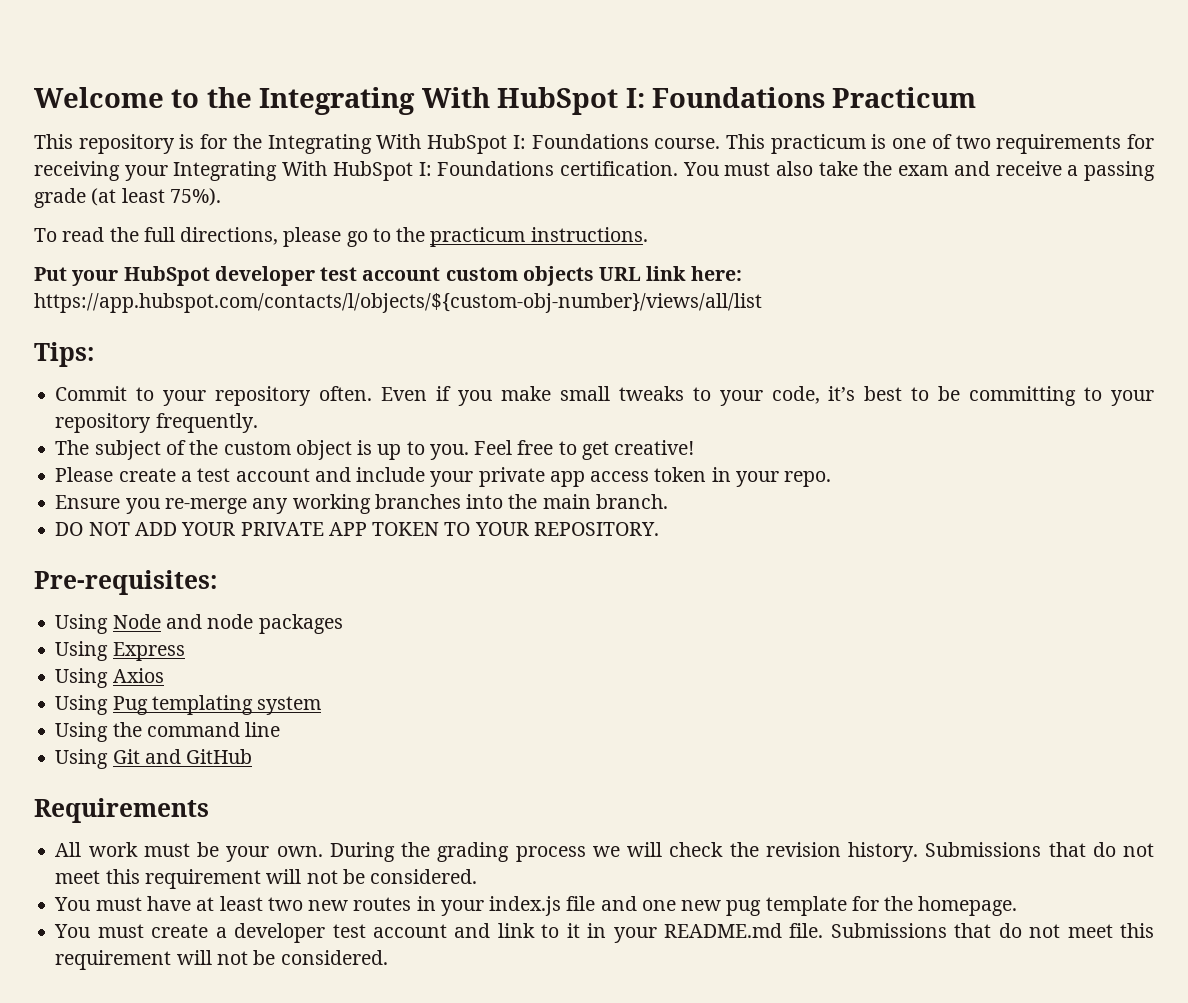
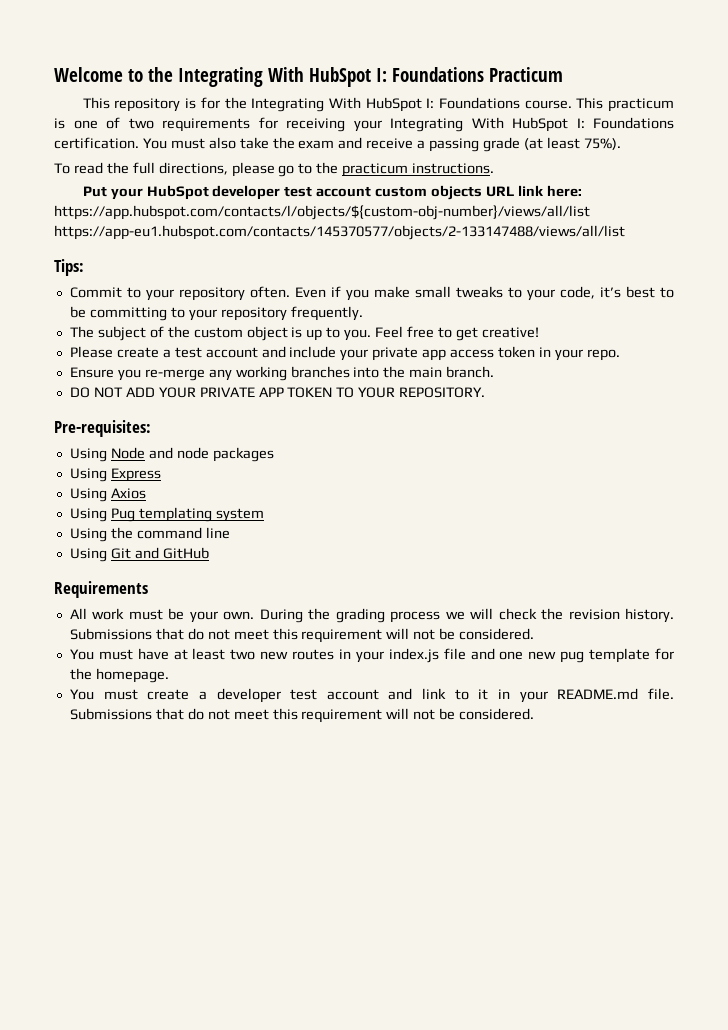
- Put your HubSpot developer test account custom objects URL link here: https://app.hubspot.com/contacts/l/objects/${custom-obj-number}/views/all/list
+ Put your HubSpot developer test account custom objects URL link here: https://app.hubspot.com/contacts/l/objects/${custom-obj-number}/views/all/list https://app-eu1.hubspot.com/contacts/145370577/objects/2-133147488/views/all/list

